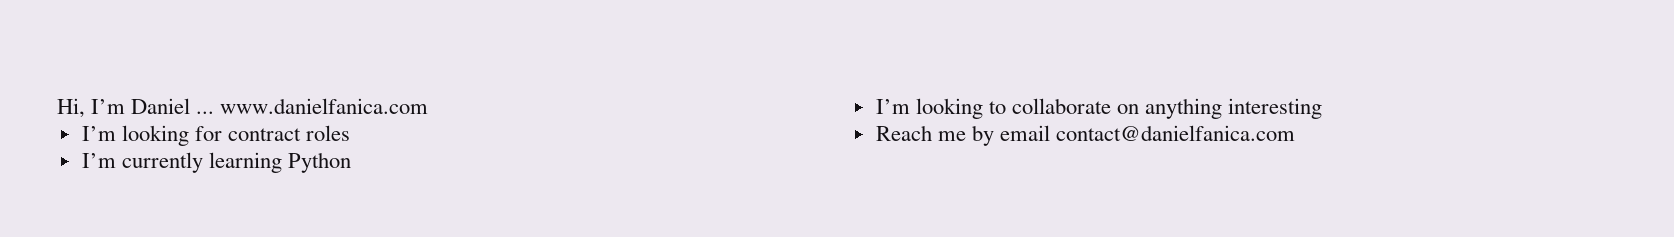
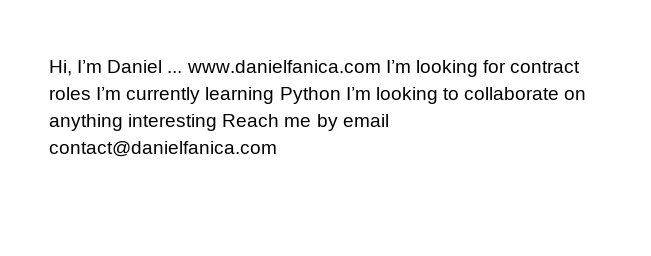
- Hi, I’m Daniel ... www.danielfanica.com
- I’m looking for contract roles
- I’m currently learning Python
- I’m looking to collaborate on anything interesting
- Reach me by email contact@danielfanica.com
+ Hi, I’m Daniel ... www.danielfanica.com I’m looking for contract roles I’m currently learning Python I’m looking to collaborate on anything interesting Reach me by email contact@danielfanica.com

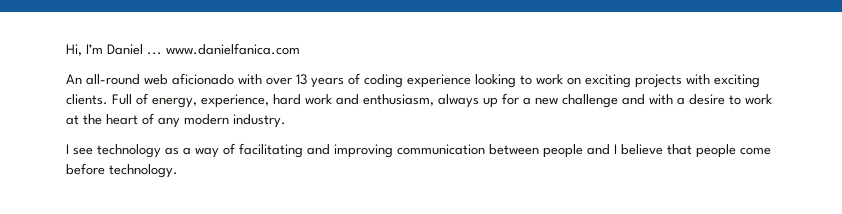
- Hi, I’m Daniel ... www.danielfanica.com I’m looking for contract roles I’m currently learning Python I’m looking to collaborate on anything interesting Reach me by email contact@danielfanica.com
+ Hi, I’m Daniel ... www.danielfanica.com
+ An all-round web aficionado with over 13 years of coding experience looking to work on exciting projects with exciting clients. Full of energy, experience, hard work and enthusiasm, always up for a new challenge and with a desire to work at the heart of any modern industry.
+ I see technology as a way of facilitating and improving communication between people and I believe that people come before technology.

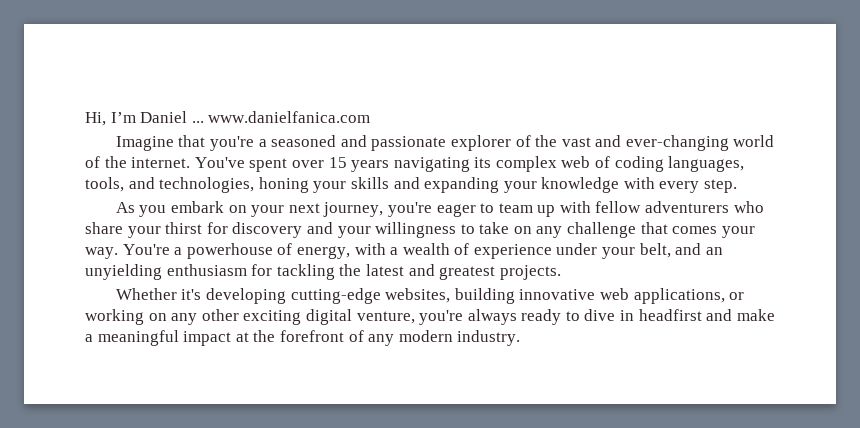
- An all-round web aficionado with over 13 years of coding experience looking to work on exciting projects with exciting clients. Full of energy, experience, hard work and enthusiasm, always up for a new challenge and with a desire to work at the heart of any modern industry.
+ Imagine that you're a seasoned and passionate explorer of the vast and ever-changing world of the internet. You've spent over 15 years navigating its complex web of coding languages, tools, and technologies, honing your skills and expanding your knowledge with every step.
+ As you embark on your next journey, you're eager to team up with fellow adventurers who share your thirst for discovery and your willingness to take on any challenge that comes your way. You're a powerhouse of energy, with a wealth of experience under your belt, and an unyielding enthusiasm for tackling the latest and greatest projects.
+ Whether it's developing cutting-edge websites, building innovative web applications, or working on any other exciting digital venture, you're always ready to dive in headfirst and make a meaningful impact at the forefront of any modern industry.
- I see technology as a way of facilitating and improving communication between people and I believe that people come before technology.

